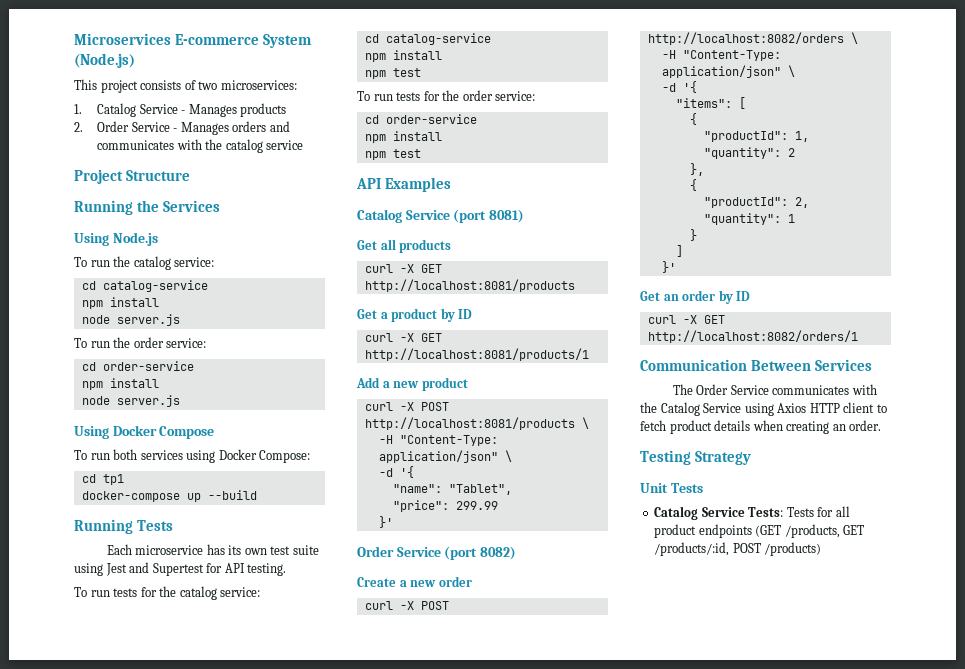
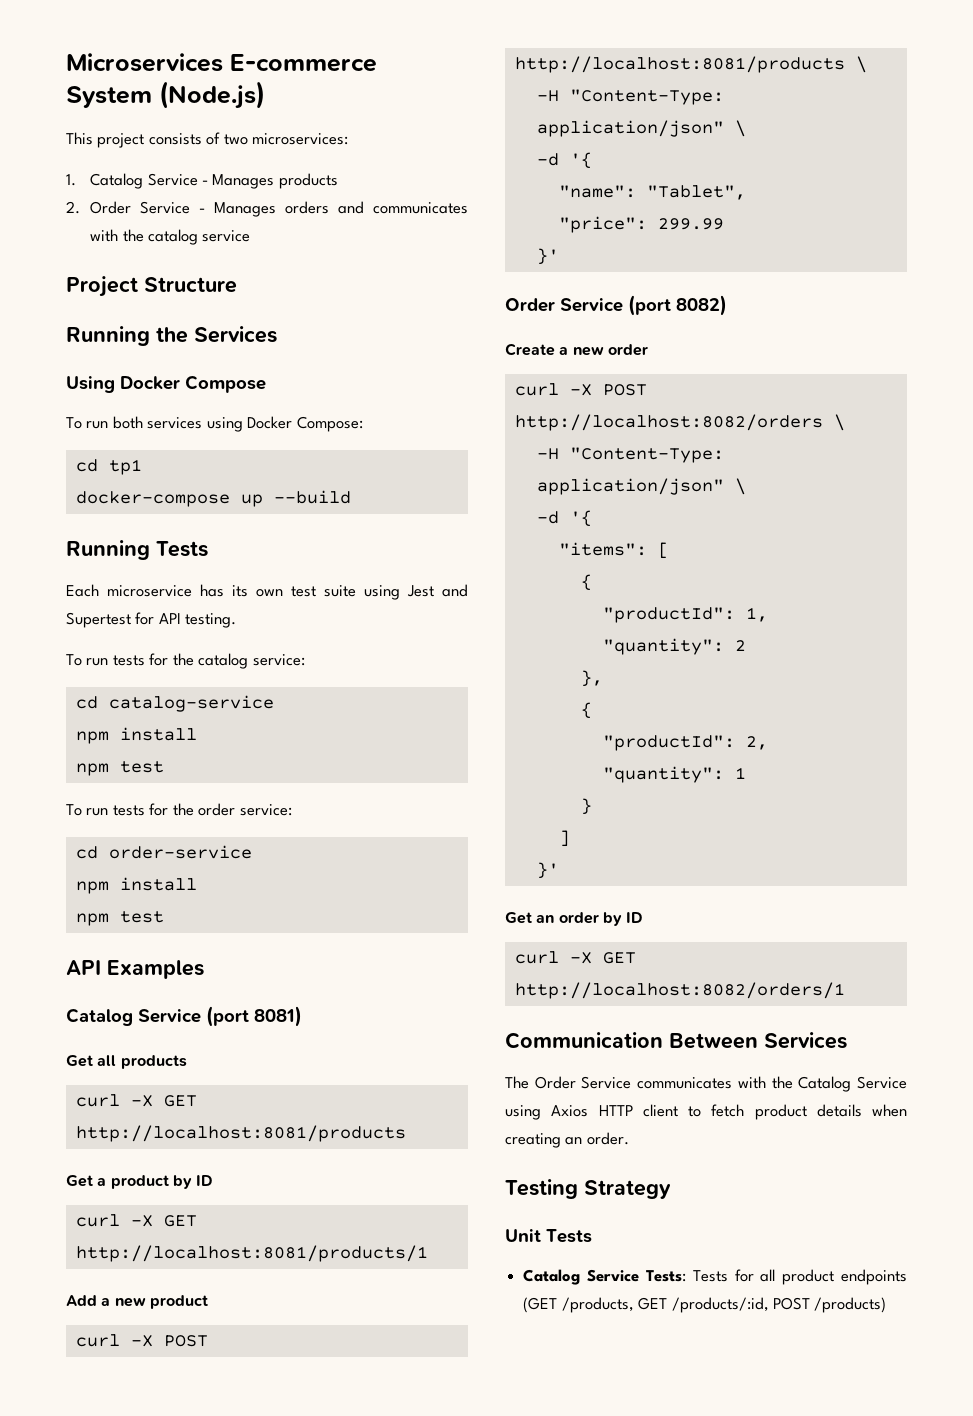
- Using Node.js
- To run the catalog service:
- cd catalog-service
- npm install
- node server.js
- To run the order service:
- cd order-service
- npm install
- node server.js

